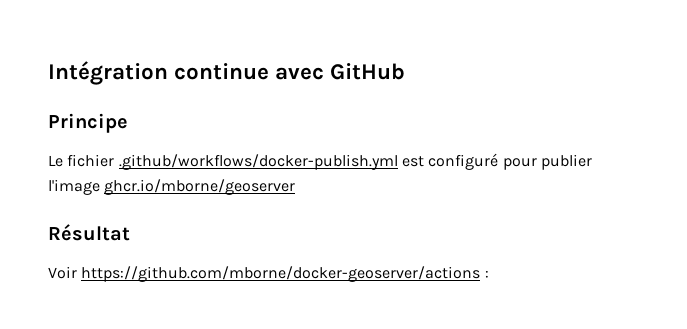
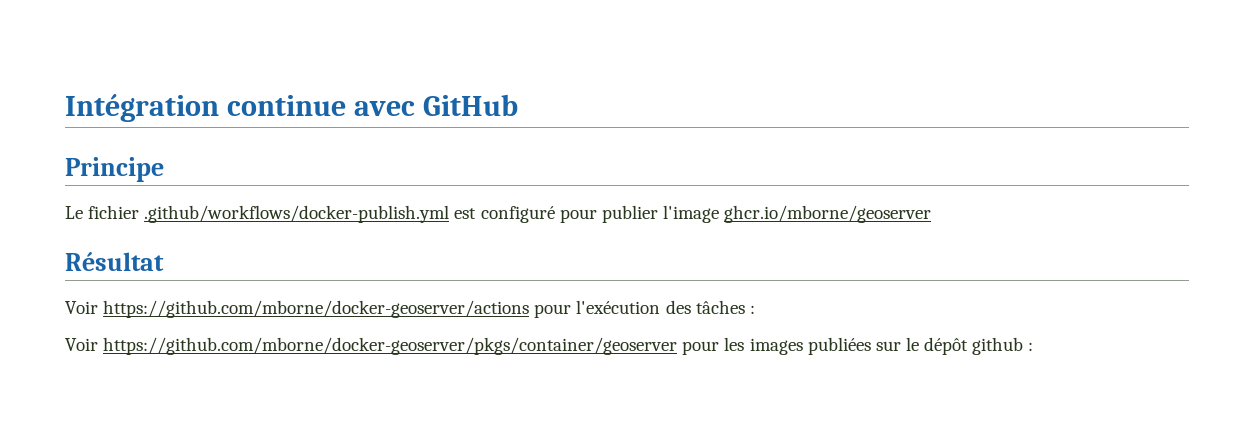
- Voir https://github.com/mborne/docker-geoserver/actions :
+ Voir https://github.com/mborne/docker-geoserver/actions pour l'exécution des tâches :
+ Voir https://github.com/mborne/docker-geoserver/pkgs/container/geoserver pour les images publiées sur le dépôt github :

